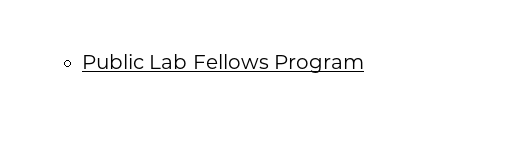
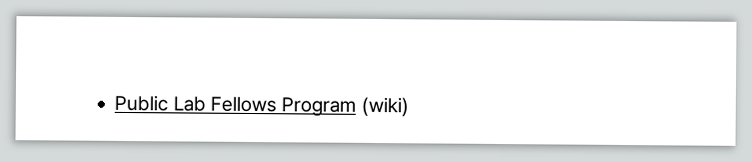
- Public Lab Fellows Program
+ Public Lab Fellows Program (wiki)

